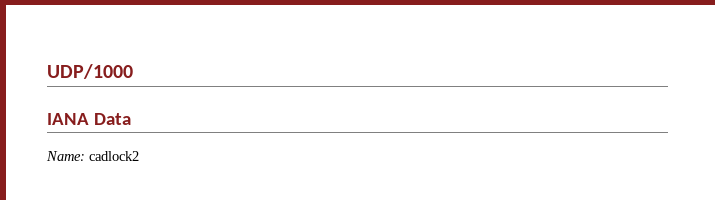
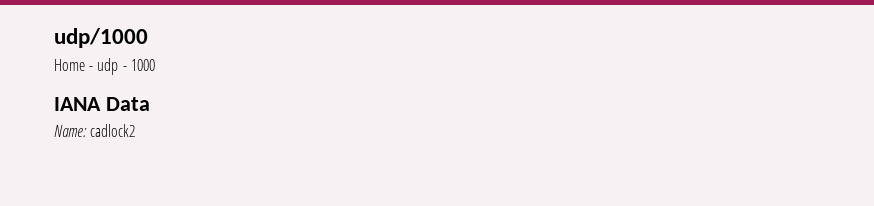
- UDP/1000
+ udp/1000
+ Home - udp - 1000

